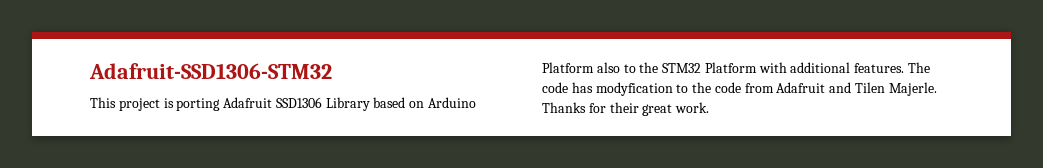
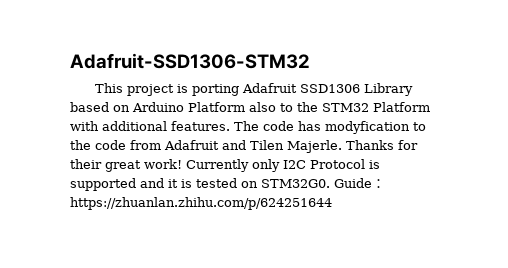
- Thanks for their great work.
+ Thanks for their great work! Currently only I2C Protocol is supported and it is tested on STM32G0. Guide：https://zhuanlan.zhihu.com/p/624251644

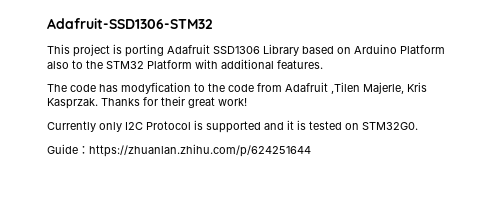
- This project is porting Adafruit SSD1306 Library based on Arduino Platform also to the STM32 Platform with additional features. The code has modyfication to the code from Adafruit and Tilen Majerle.
+ This project is porting Adafruit SSD1306 Library based on Arduino Platform also to the STM32 Platform with additional features.
+ The code has modyfication to the code from Adafruit ,Tilen Majerle, Kris Kasprzak.
- Thanks for their great work! Currently only I2C Protocol is supported and it is tested on STM32G0. Guide：https://zhuanlan.zhihu.com/p/624251644
+ Thanks for their great work!
+ Currently only I2C Protocol is supported and it is tested on STM32G0.
+ Guide：https://zhuanlan.zhihu.com/p/624251644

